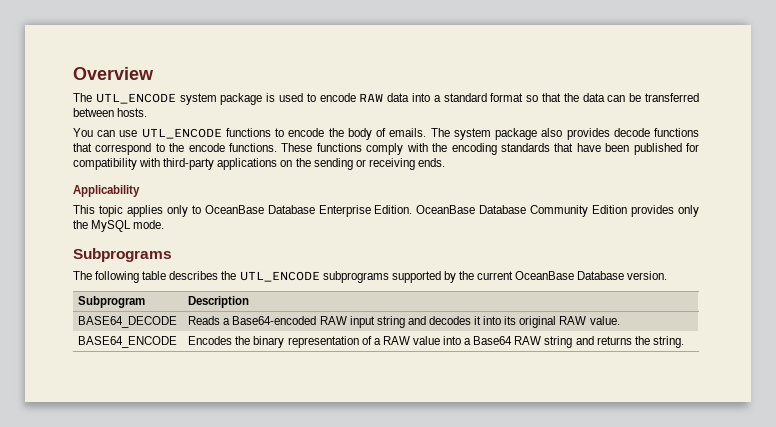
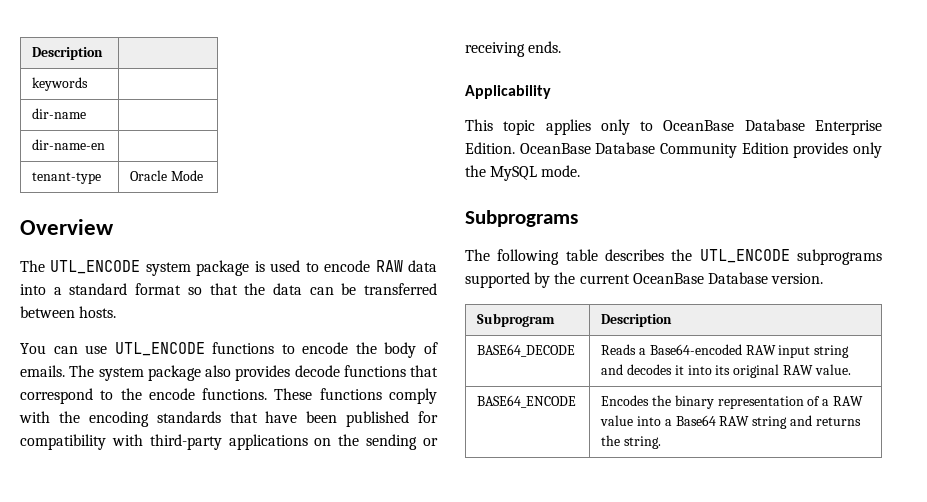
+ Description |
+ keywords |
+ dir-name |
+ dir-name-en |
+ tenant-type | Oracle Mode

